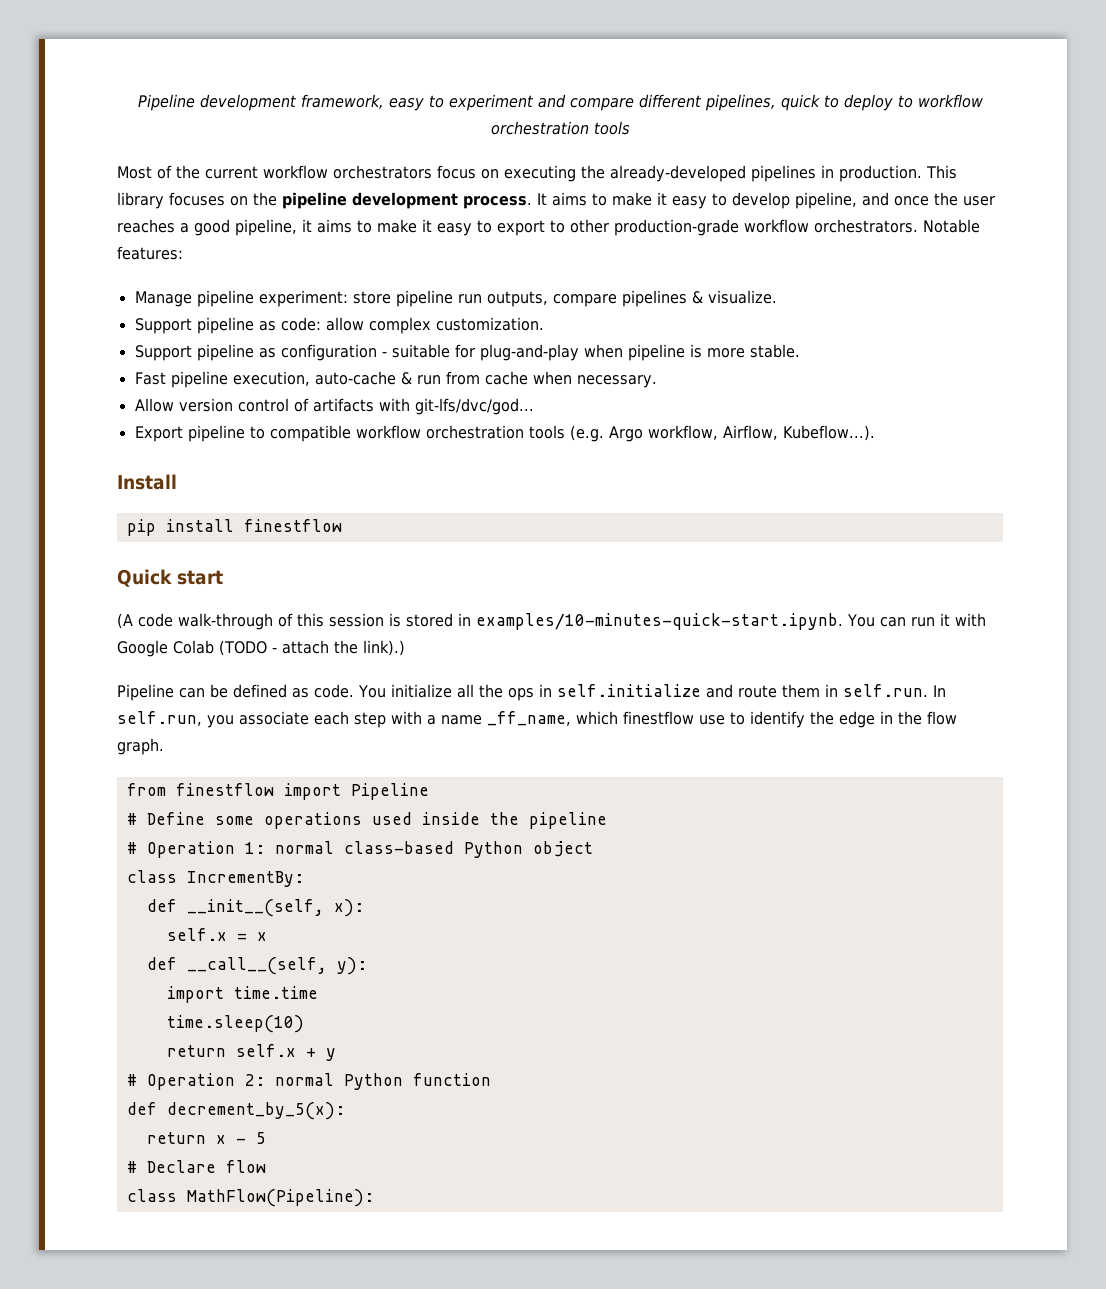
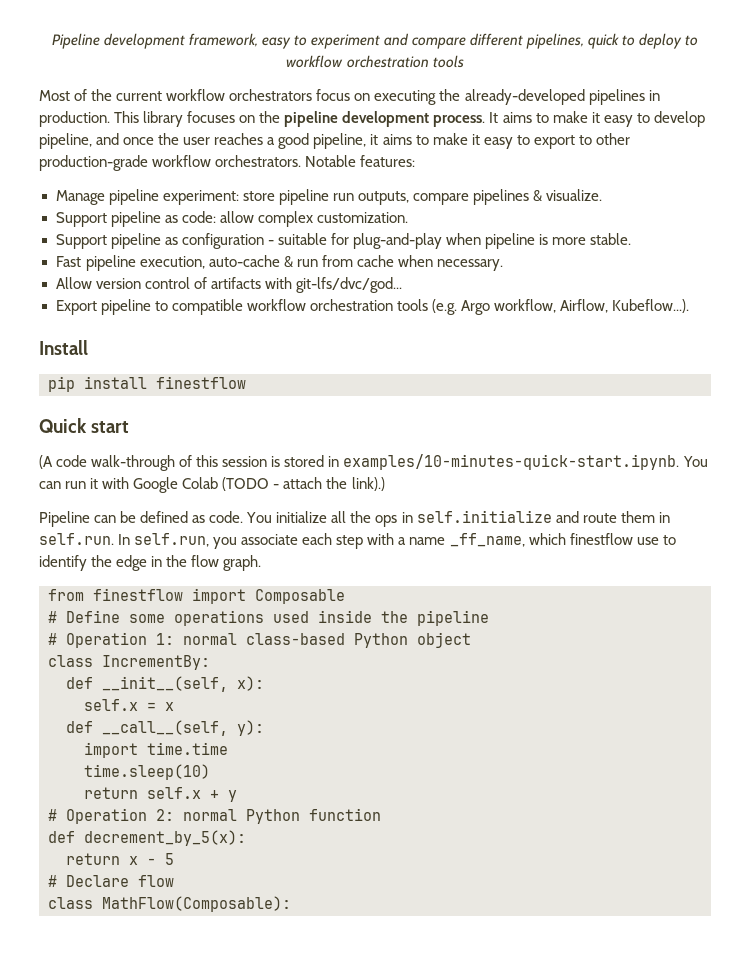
- from finestflow import Pipeline
+ from finestflow import Composable
- class MathFlow(Pipeline):
+ class MathFlow(Composable):

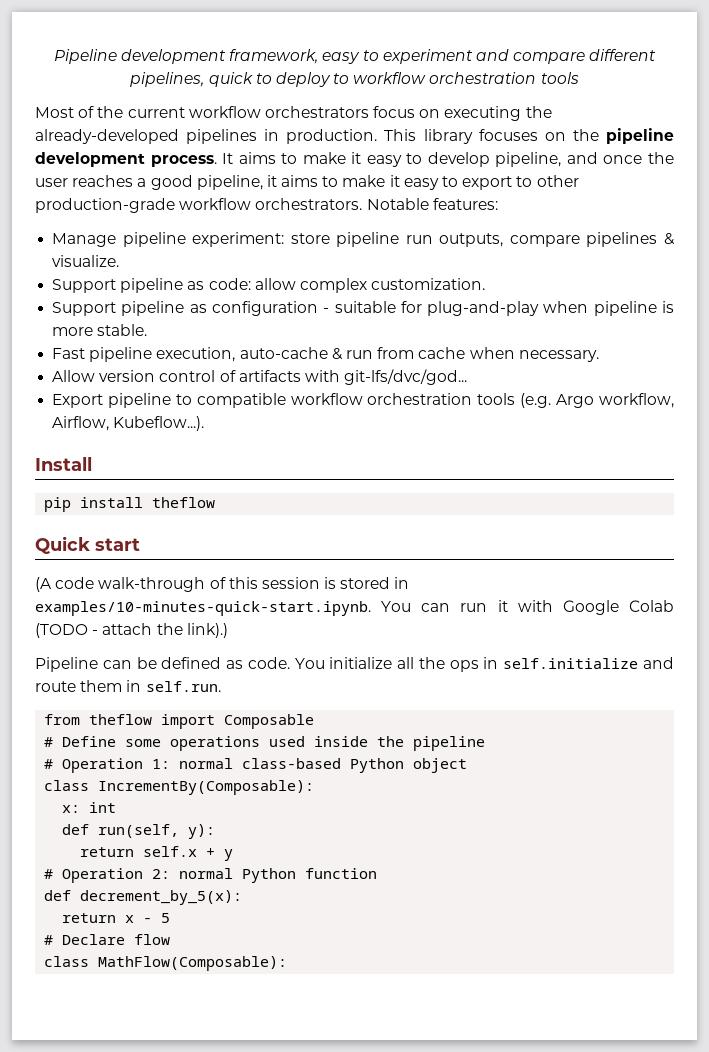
- pip install finestflow
+ pip install theflow
- You initialize all the ops in self.initialize and route them in self.run. In self.run, you associate each step with a name _ff_name, which finestflow use to identify the edge in the flow graph.
- from finestflow import Composable
+ You initialize all the ops in self.initialize and route them in self.run.
+ from theflow import Composable
- class IncrementBy:
- def __init__(self, x):
- self.x = x
- def __call__(self, y):
- import time.time
- time.sleep(10)
+ class IncrementBy(Composable):
+ x: int
+ def run(self, y):

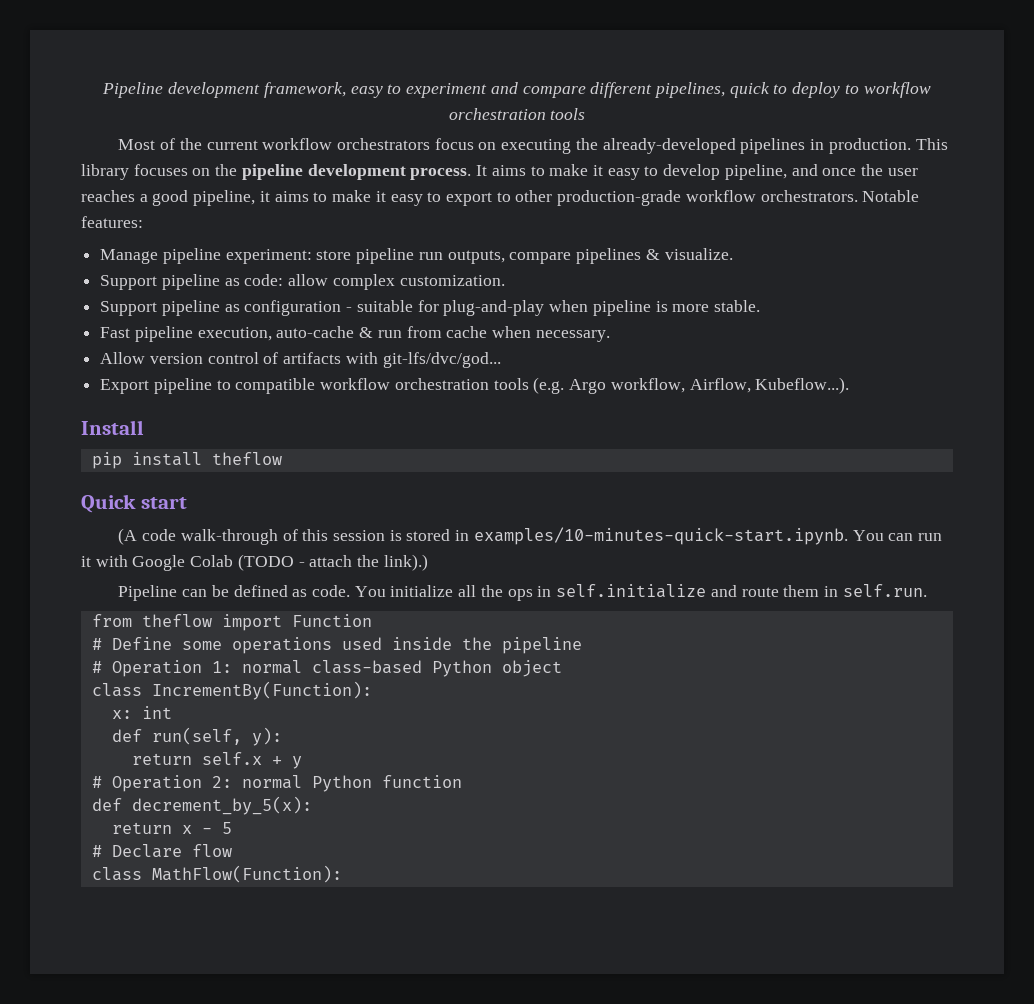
- from theflow import Composable
+ from theflow import Function
- class IncrementBy(Composable):
+ class IncrementBy(Function):
- class MathFlow(Composable):
+ class MathFlow(Function):

